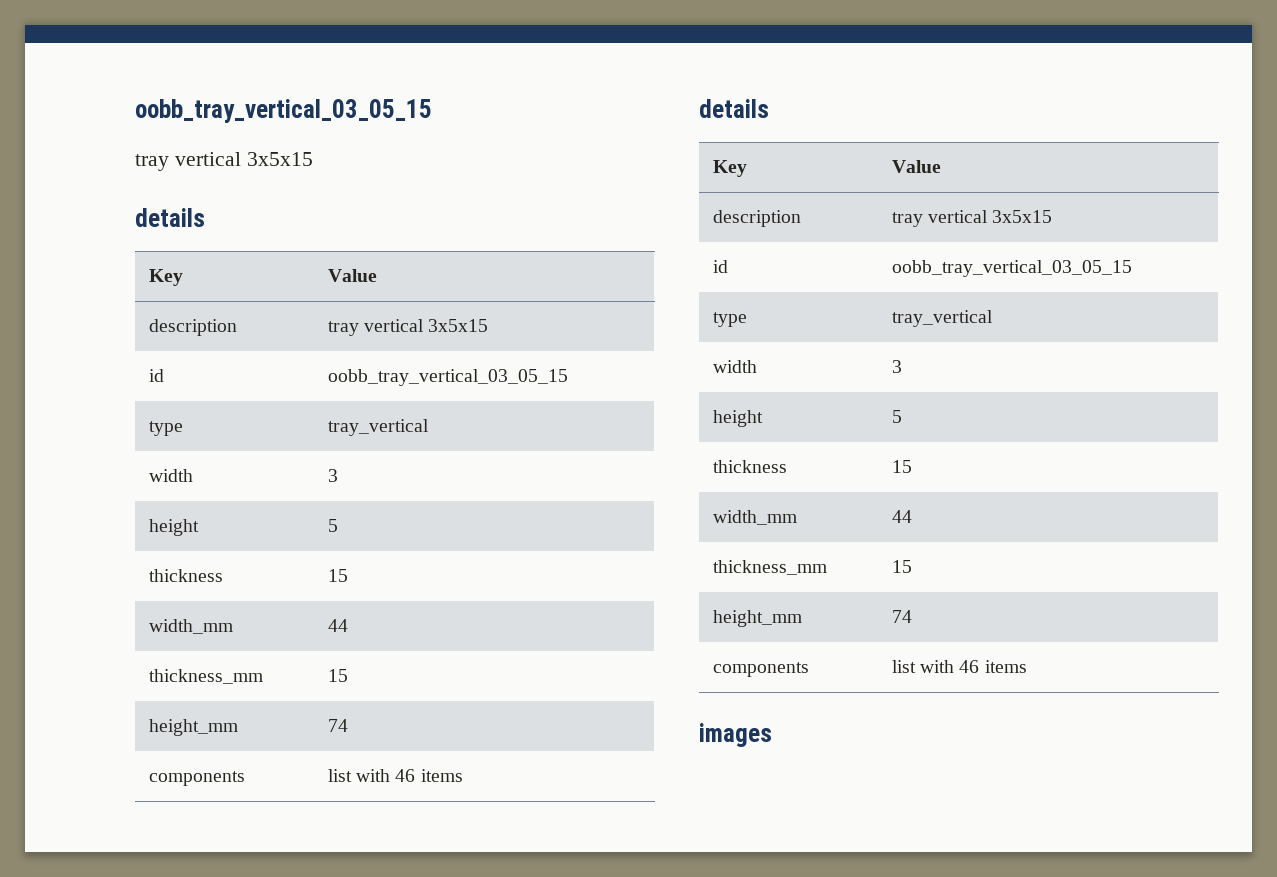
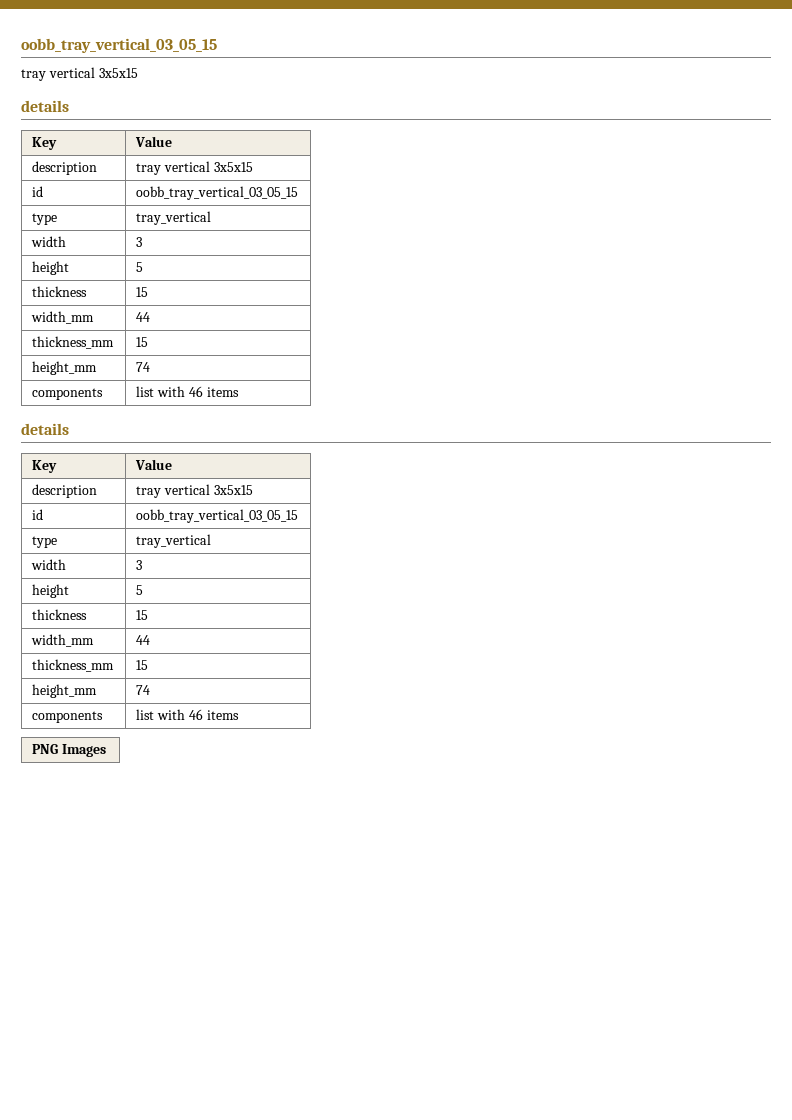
- images
+ PNG Images

